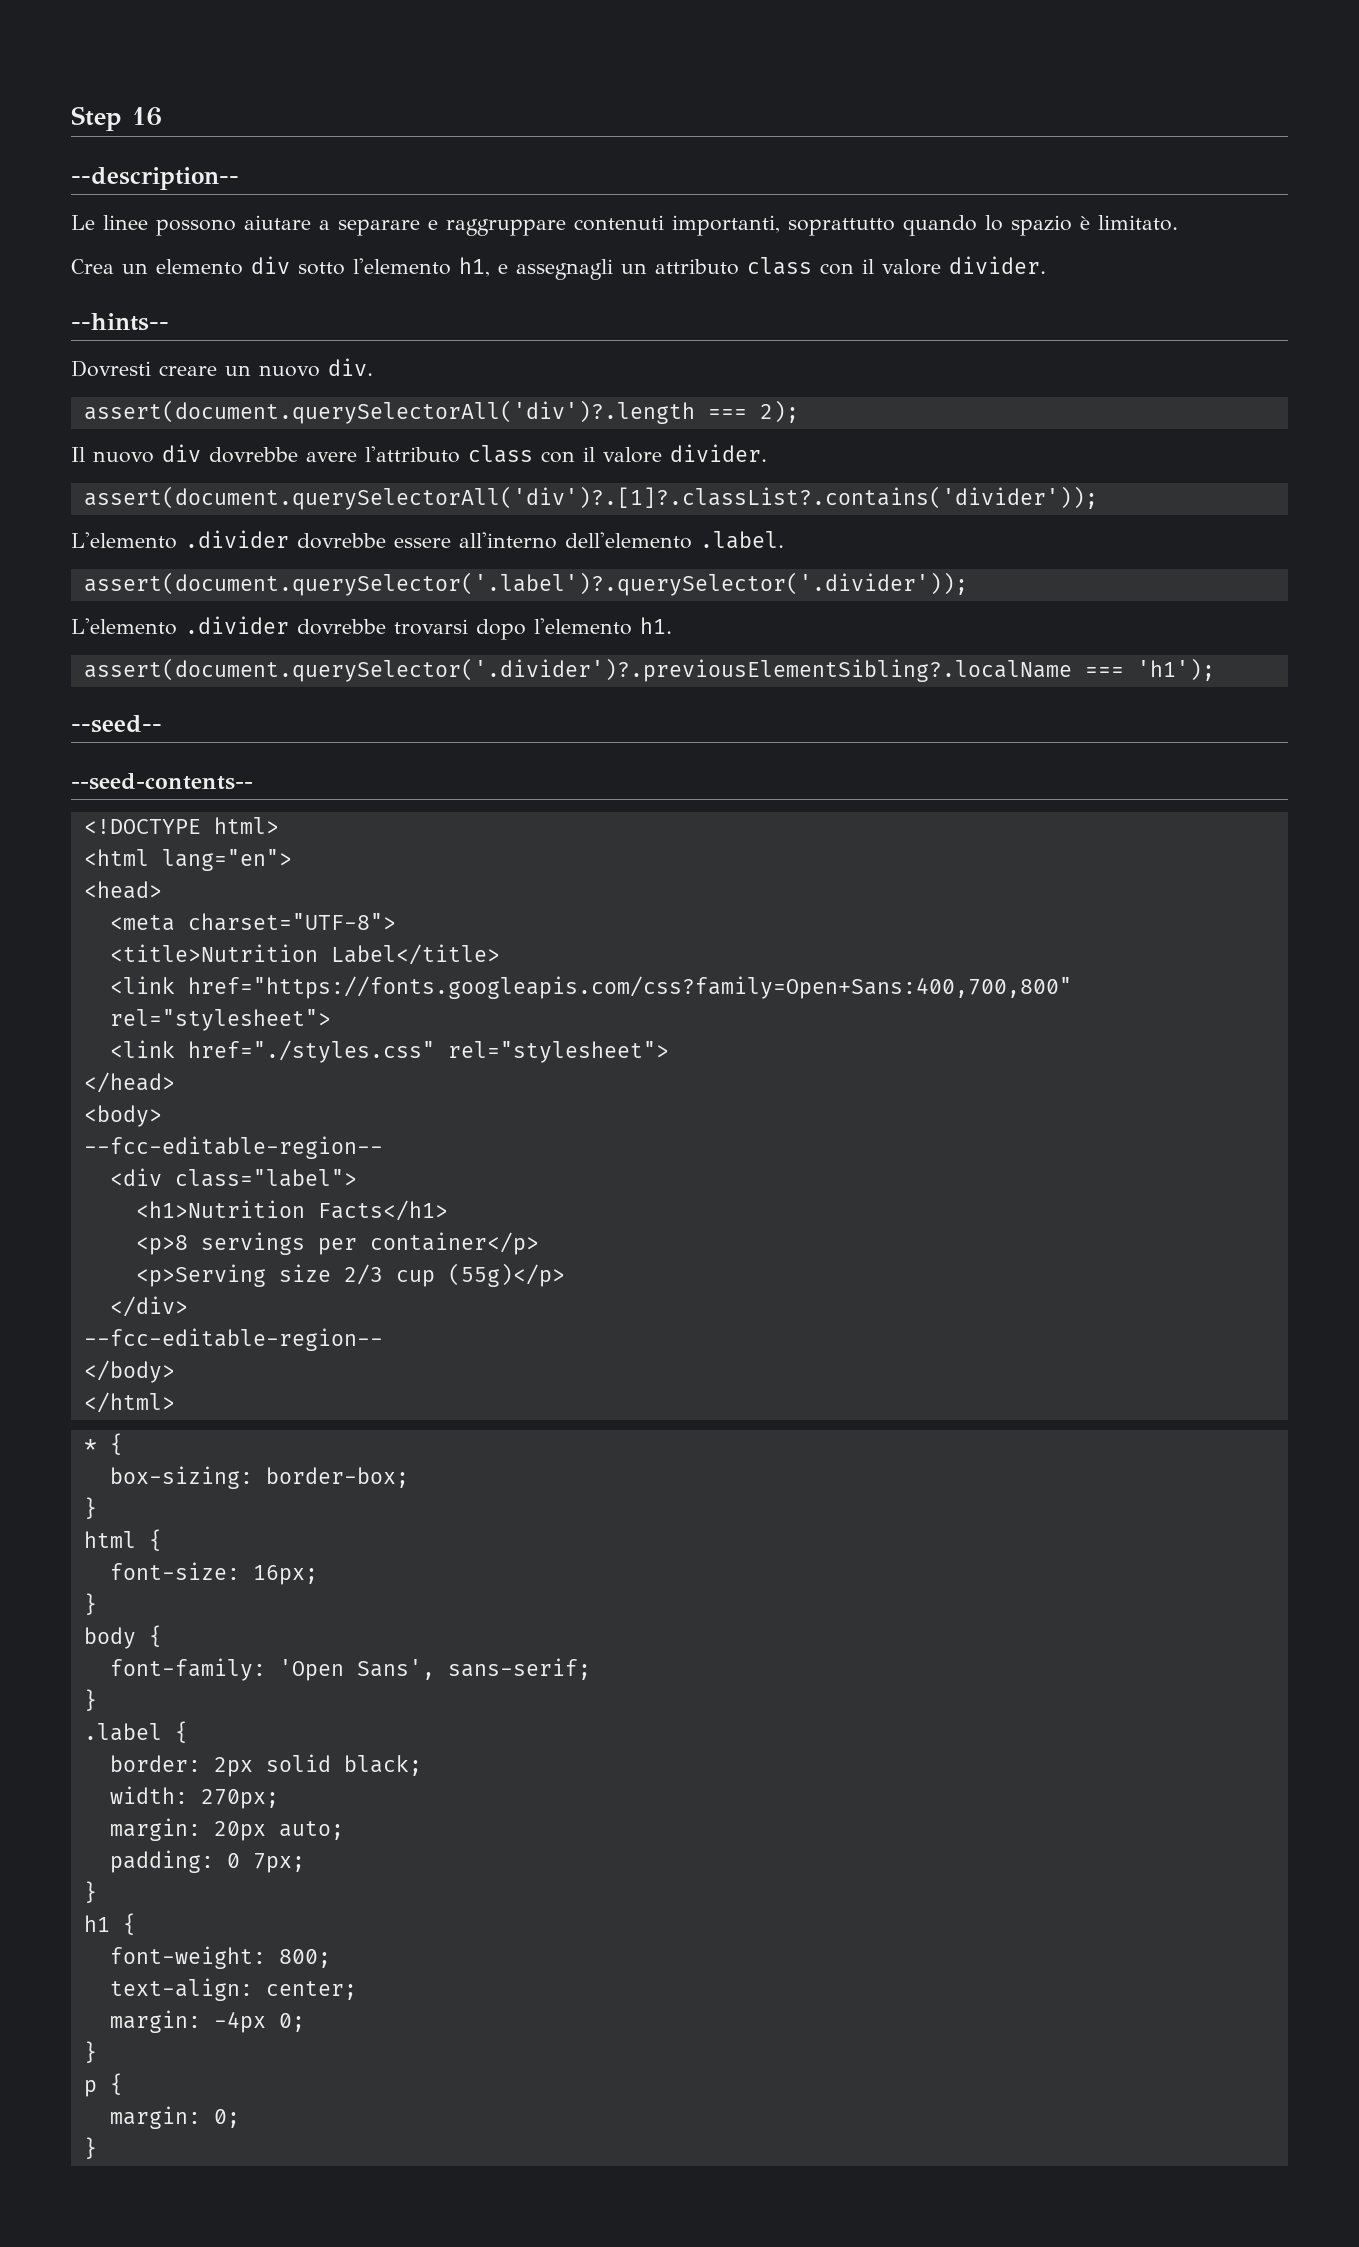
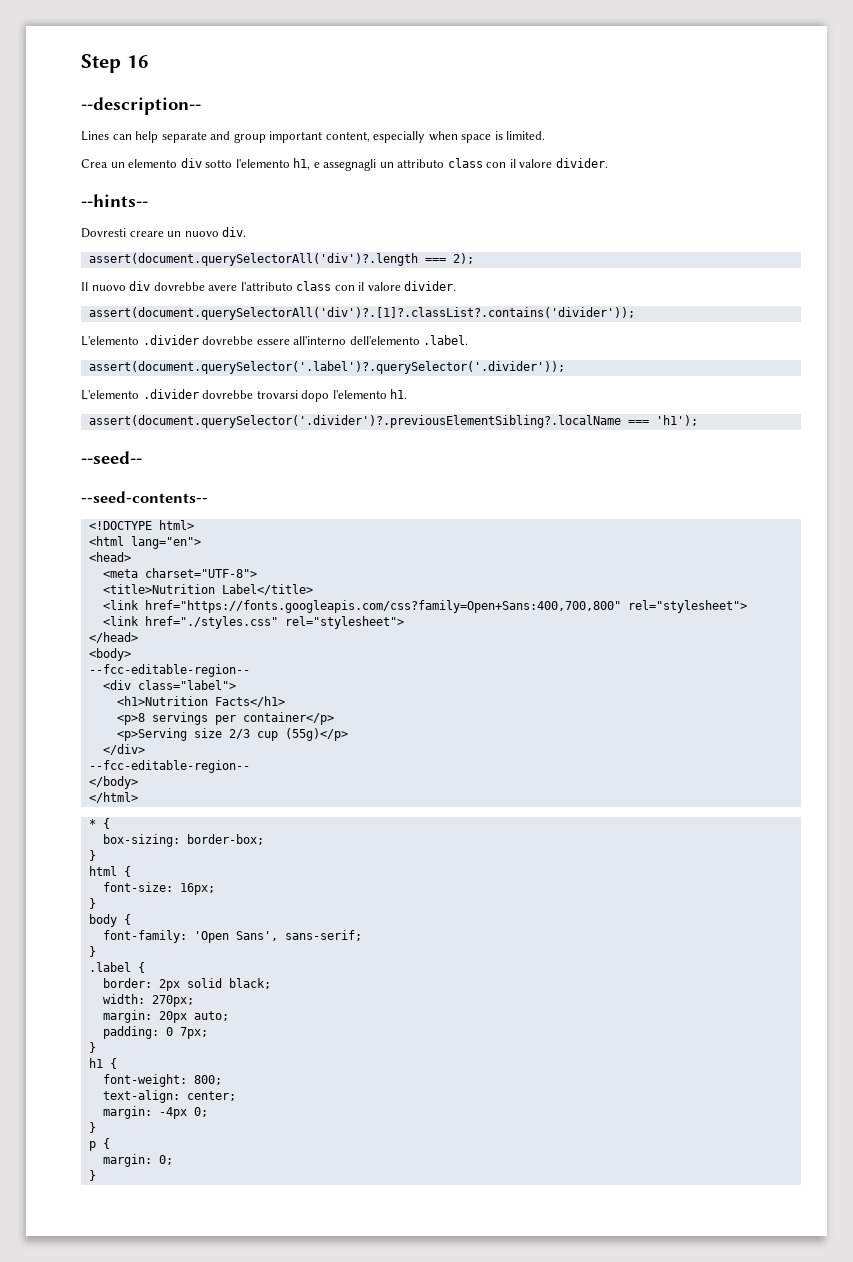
- Le linee possono aiutare a separare e raggruppare contenuti importanti, soprattutto quando lo spazio è limitato.
+ Lines can help separate and group important content, especially when space is limited.

